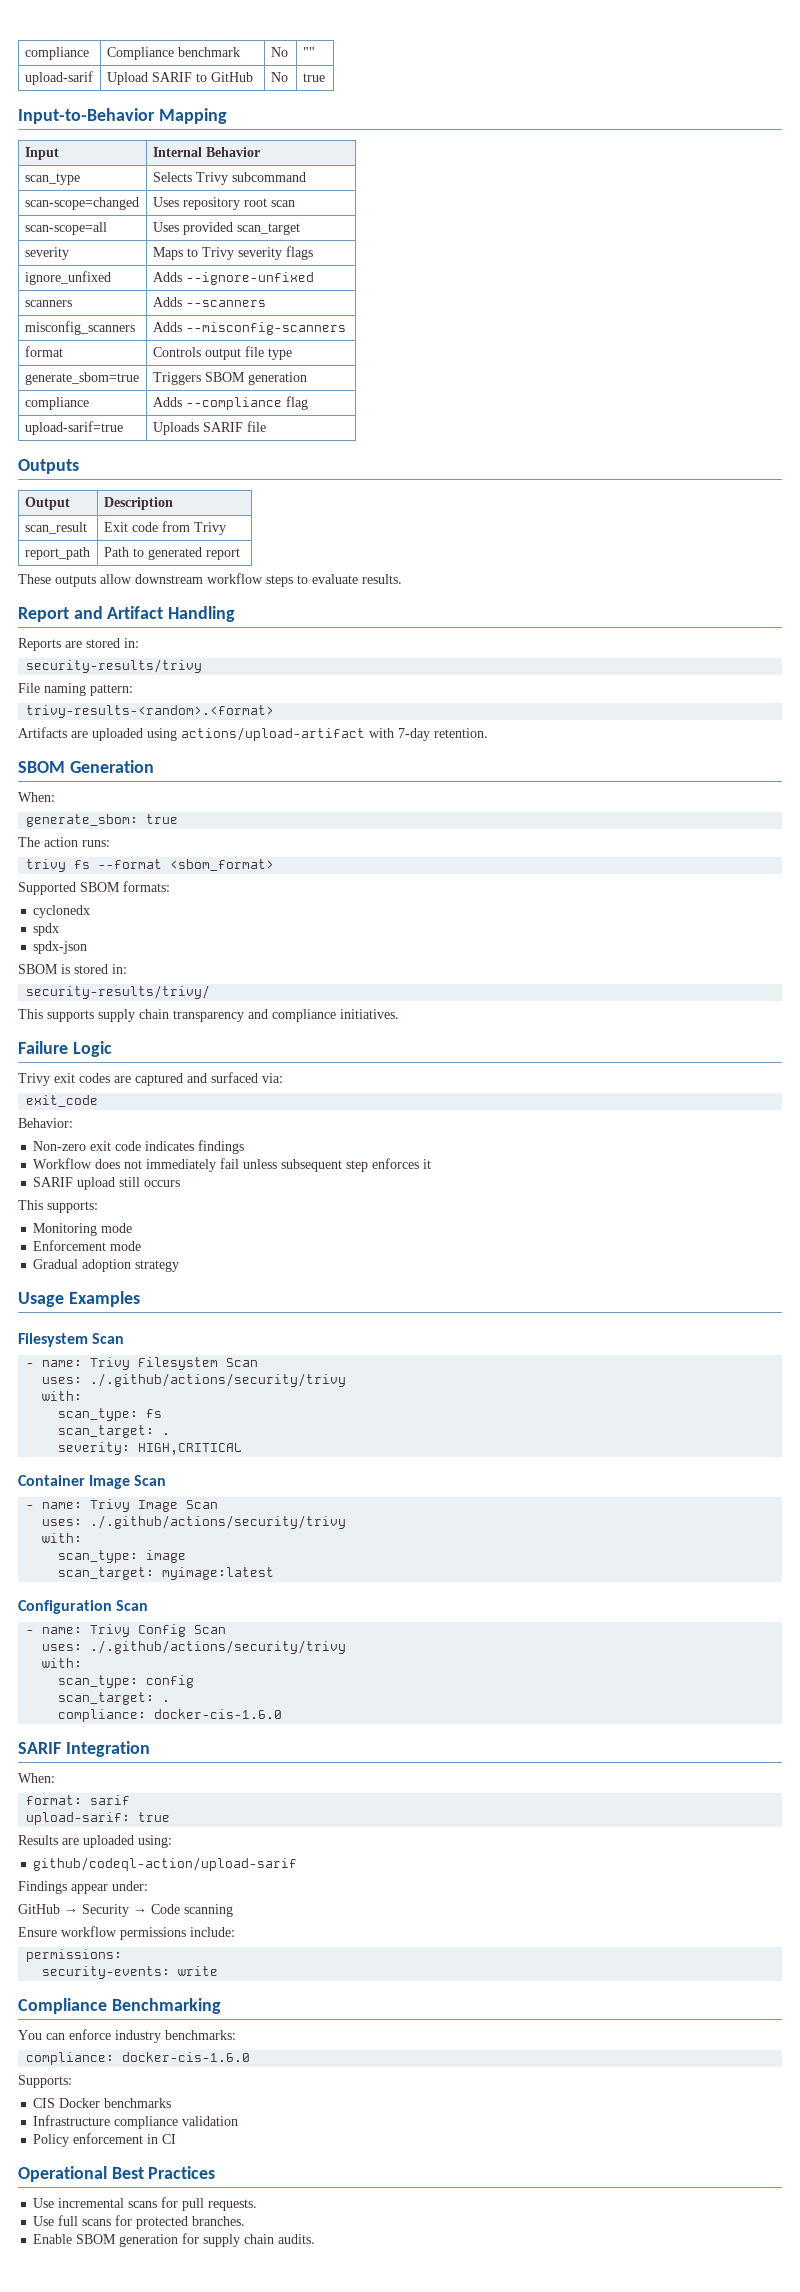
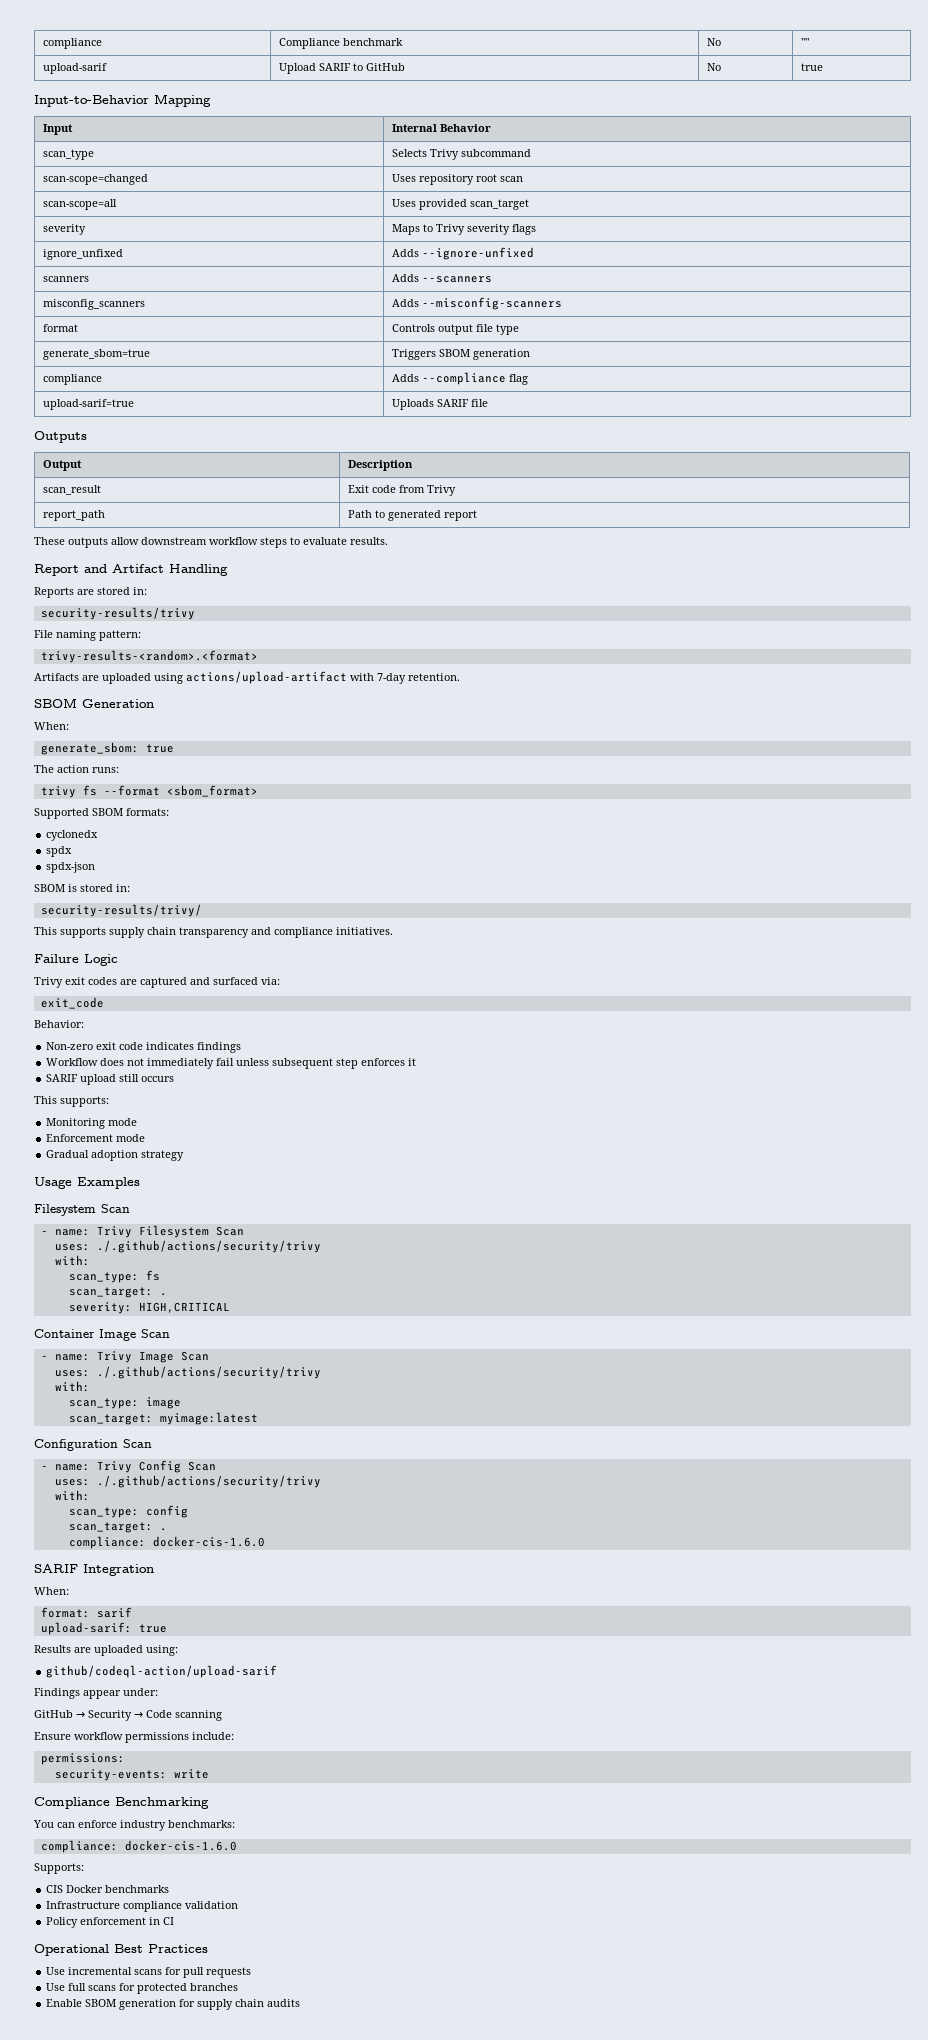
- Use incremental scans for pull requests.
+ Use incremental scans for pull requests
- Use full scans for protected branches.
+ Use full scans for protected branches
- Enable SBOM generation for supply chain audits.
+ Enable SBOM generation for supply chain audits

